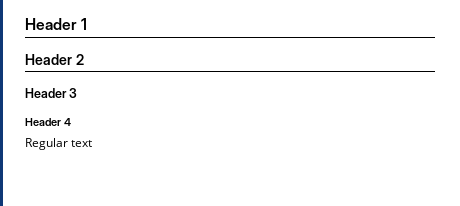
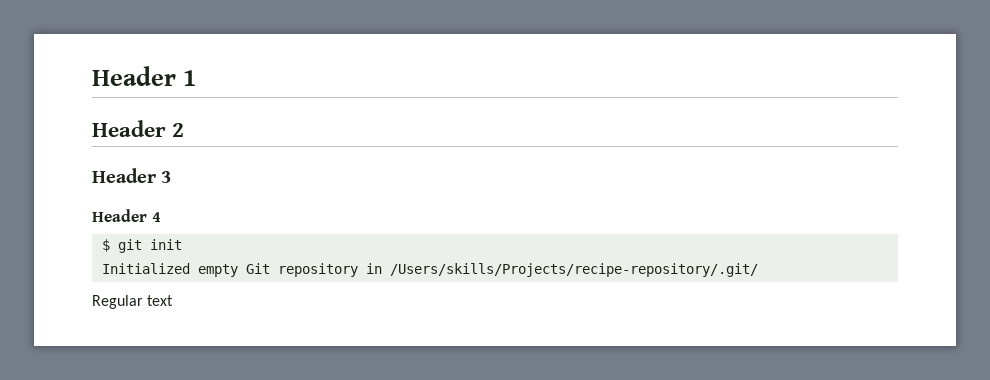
+ $ git init
+ Initialized empty Git repository in /Users/skills/Projects/recipe-repository/.git/

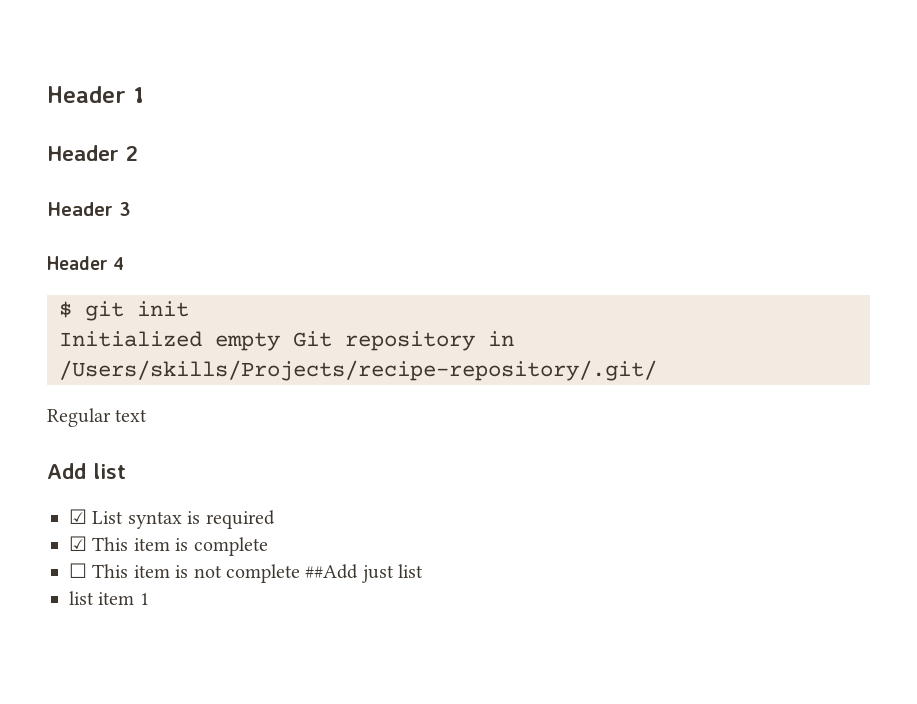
+ Add list
+ ☑ List syntax is required
+ ☑ This item is complete
+ ☐ This item is not complete ##Add just list
+ list item 1

